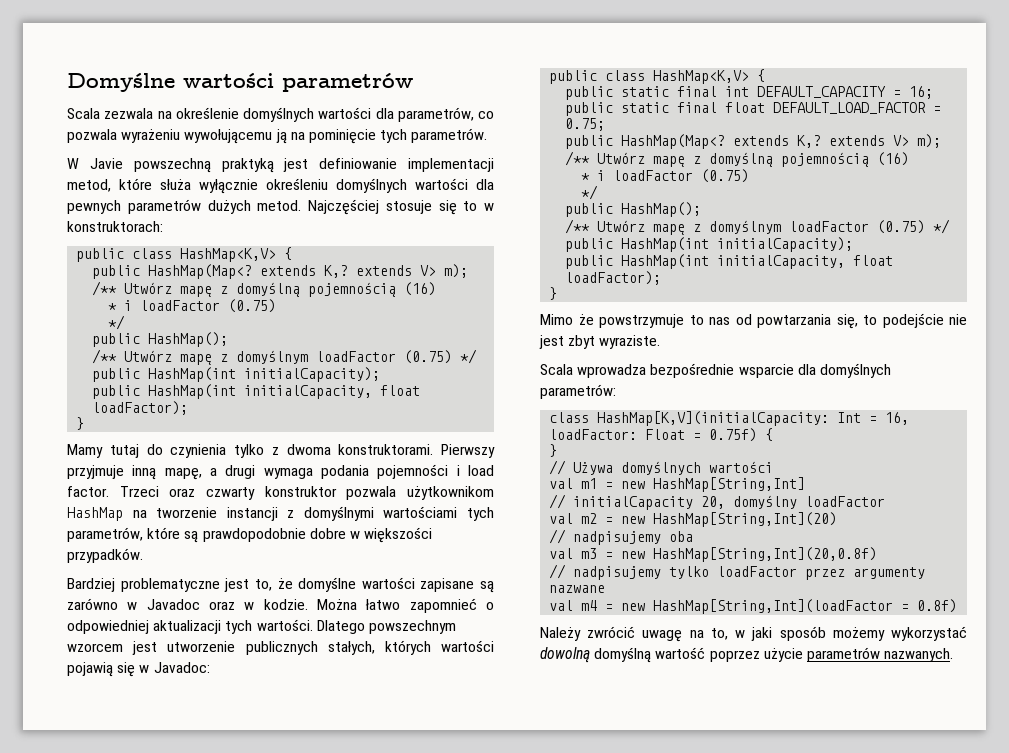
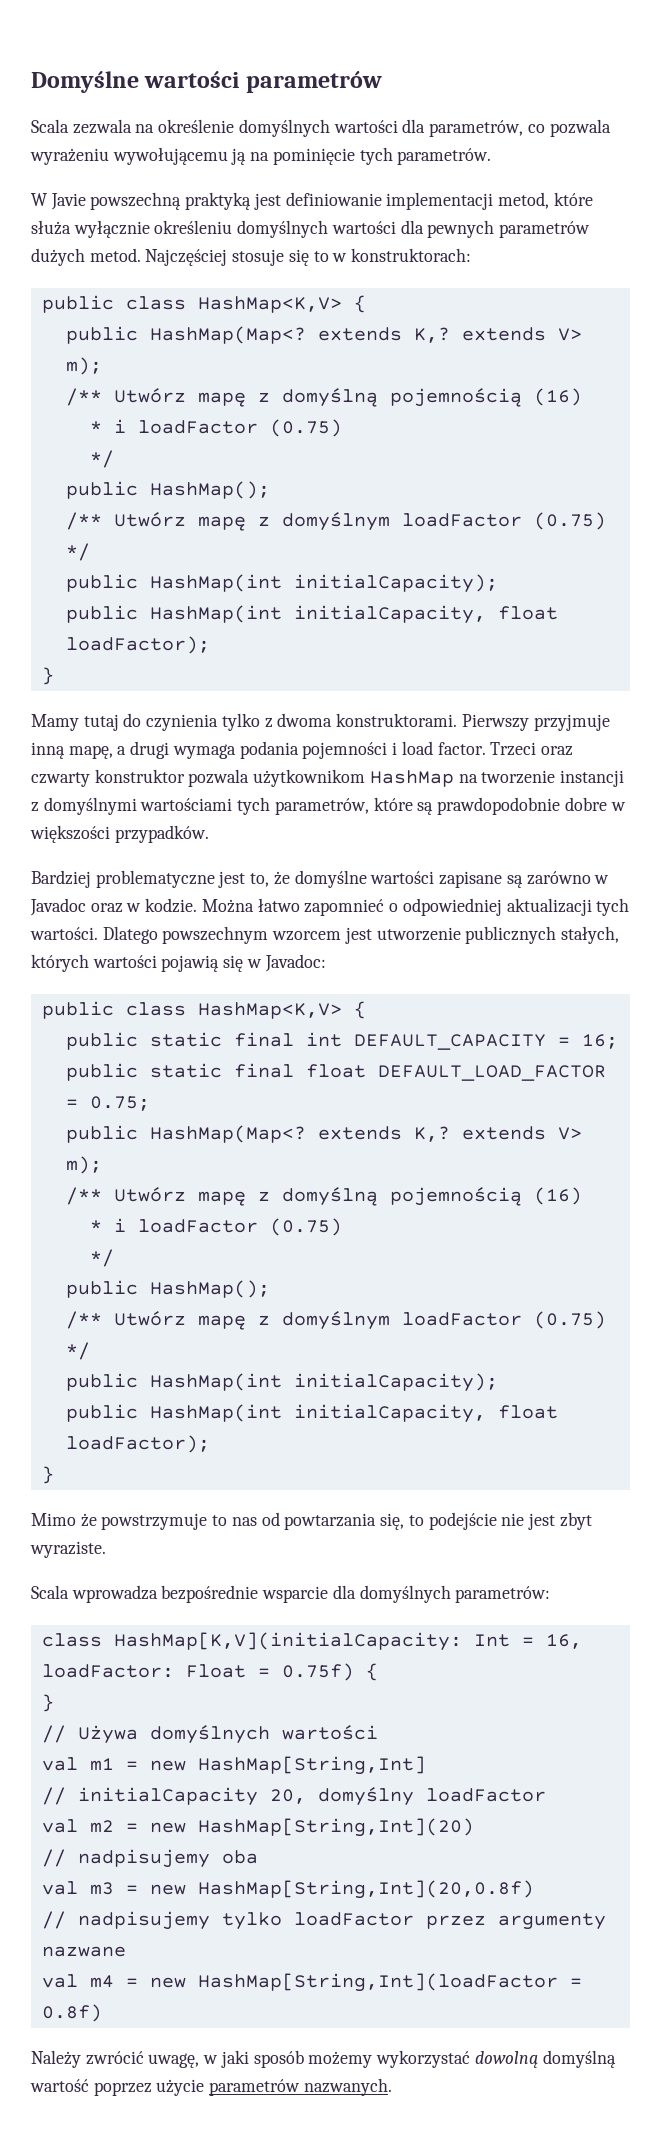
- Należy zwrócić uwagę na to, w jaki sposób możemy wykorzystać dowolną domyślną wartość poprzez użycie parametrów nazwanych.
+ Należy zwrócić uwagę, w jaki sposób możemy wykorzystać dowolną domyślną wartość poprzez użycie parametrów nazwanych.

